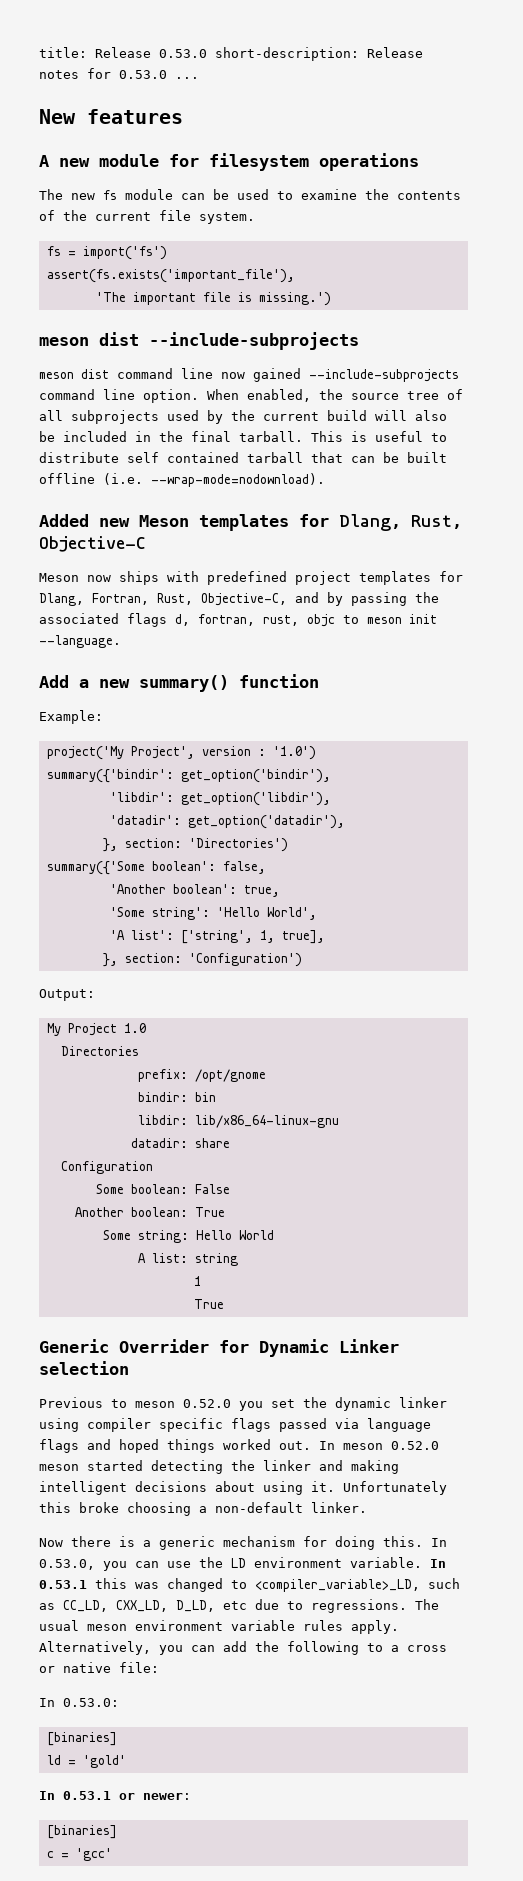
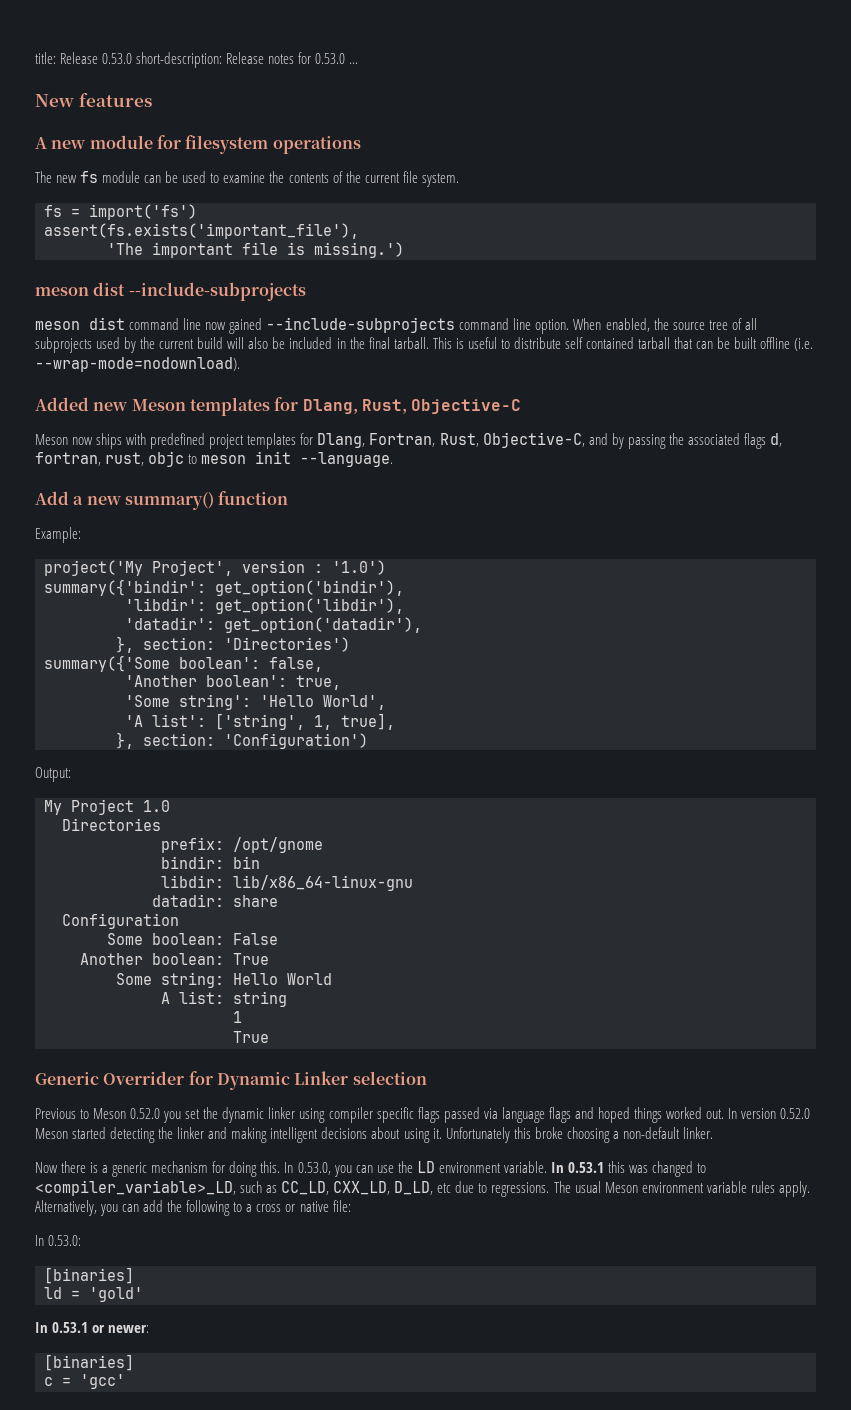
- Previous to meson 0.52.0 you set the dynamic linker using compiler specific flags passed via language flags and hoped things worked out.
+ Previous to Meson 0.52.0 you set the dynamic linker using compiler specific flags passed via language flags and hoped things worked out.
- In meson 0.52.0 meson started detecting the linker and making intelligent decisions about using it.
+ In version 0.52.0 Meson started detecting the linker and making intelligent decisions about using it.
- The usual meson environment variable rules apply.
+ The usual Meson environment variable rules apply.

